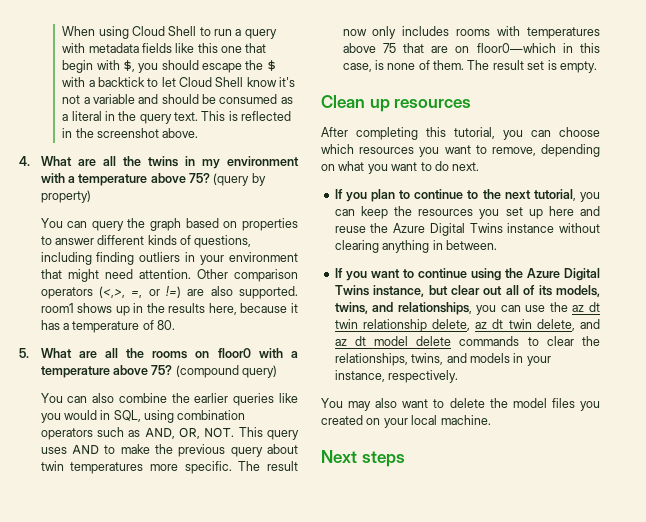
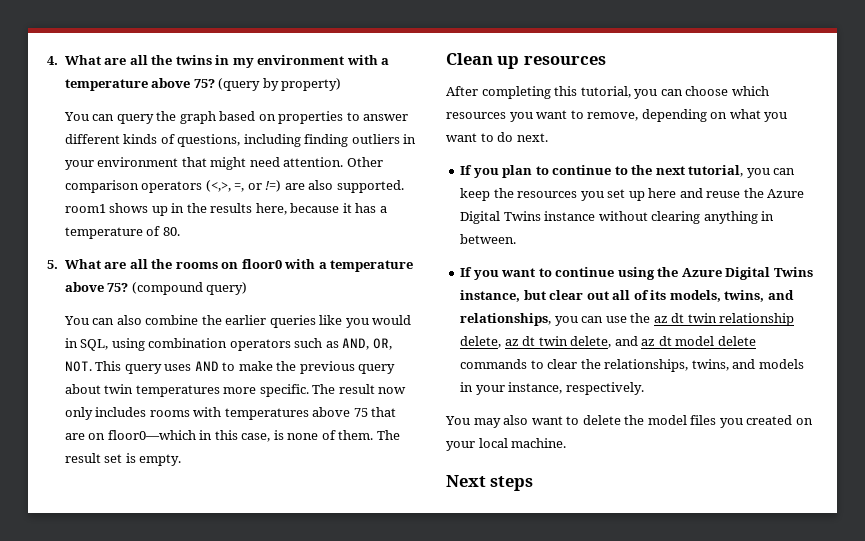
- When using Cloud Shell to run a query with metadata fields like this one that begin with $, you should escape the $ with a backtick to let Cloud Shell know it's not a variable and should be consumed as a literal in the query text. This is reflected in the screenshot above.

